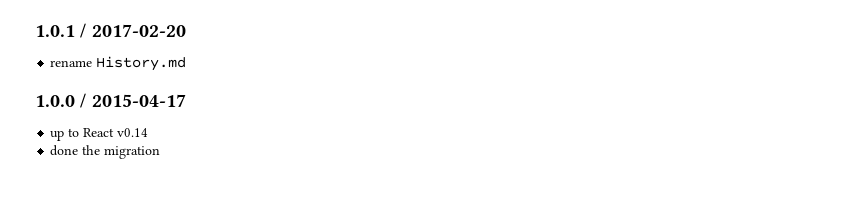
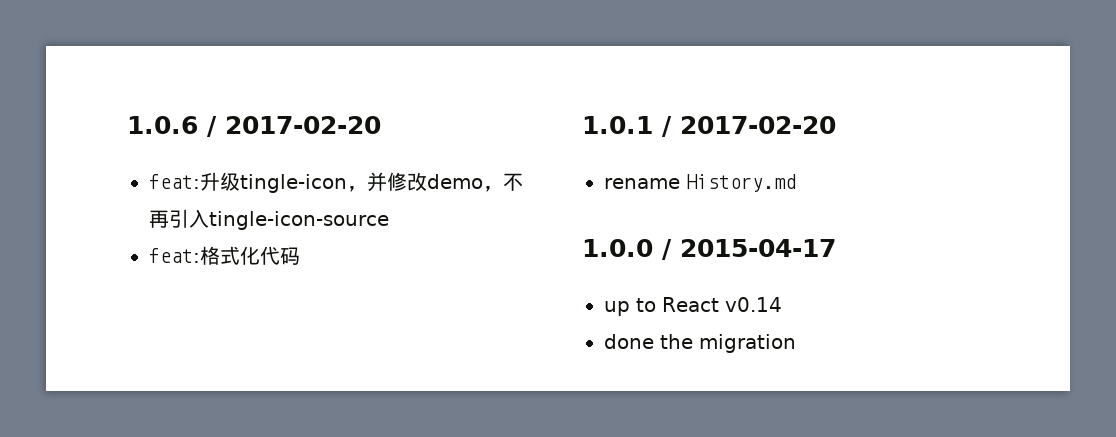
+ 1.0.6 / 2017-02-20
+ feat:升级tingle-icon，并修改demo，不再引入tingle-icon-source
+ feat:格式化代码

